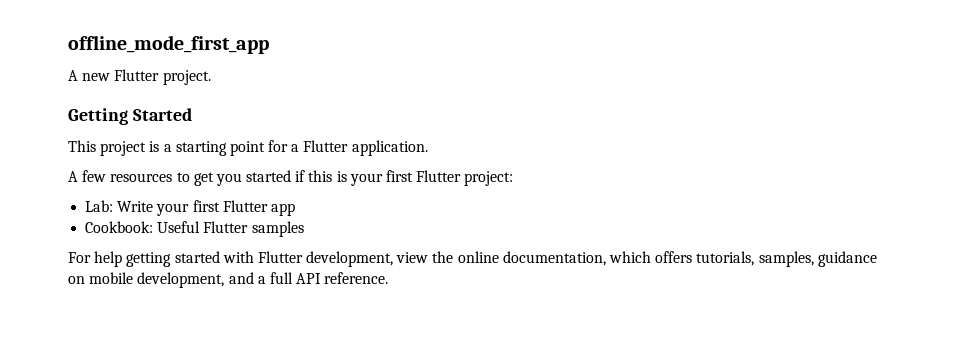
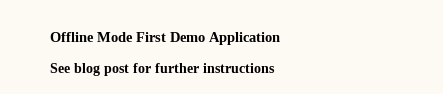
- offline_mode_first_app
- A new Flutter project.
- Getting Started
- This project is a starting point for a Flutter application.
- A few resources to get you started if this is your first Flutter project:
- Lab: Write your first Flutter app
- Cookbook: Useful Flutter samples
- For help getting started with Flutter development, view the online documentation, which offers tutorials, samples, guidance on mobile development, and a full API reference.
+ Offline Mode First Demo Application
+ See blog post for further instructions

